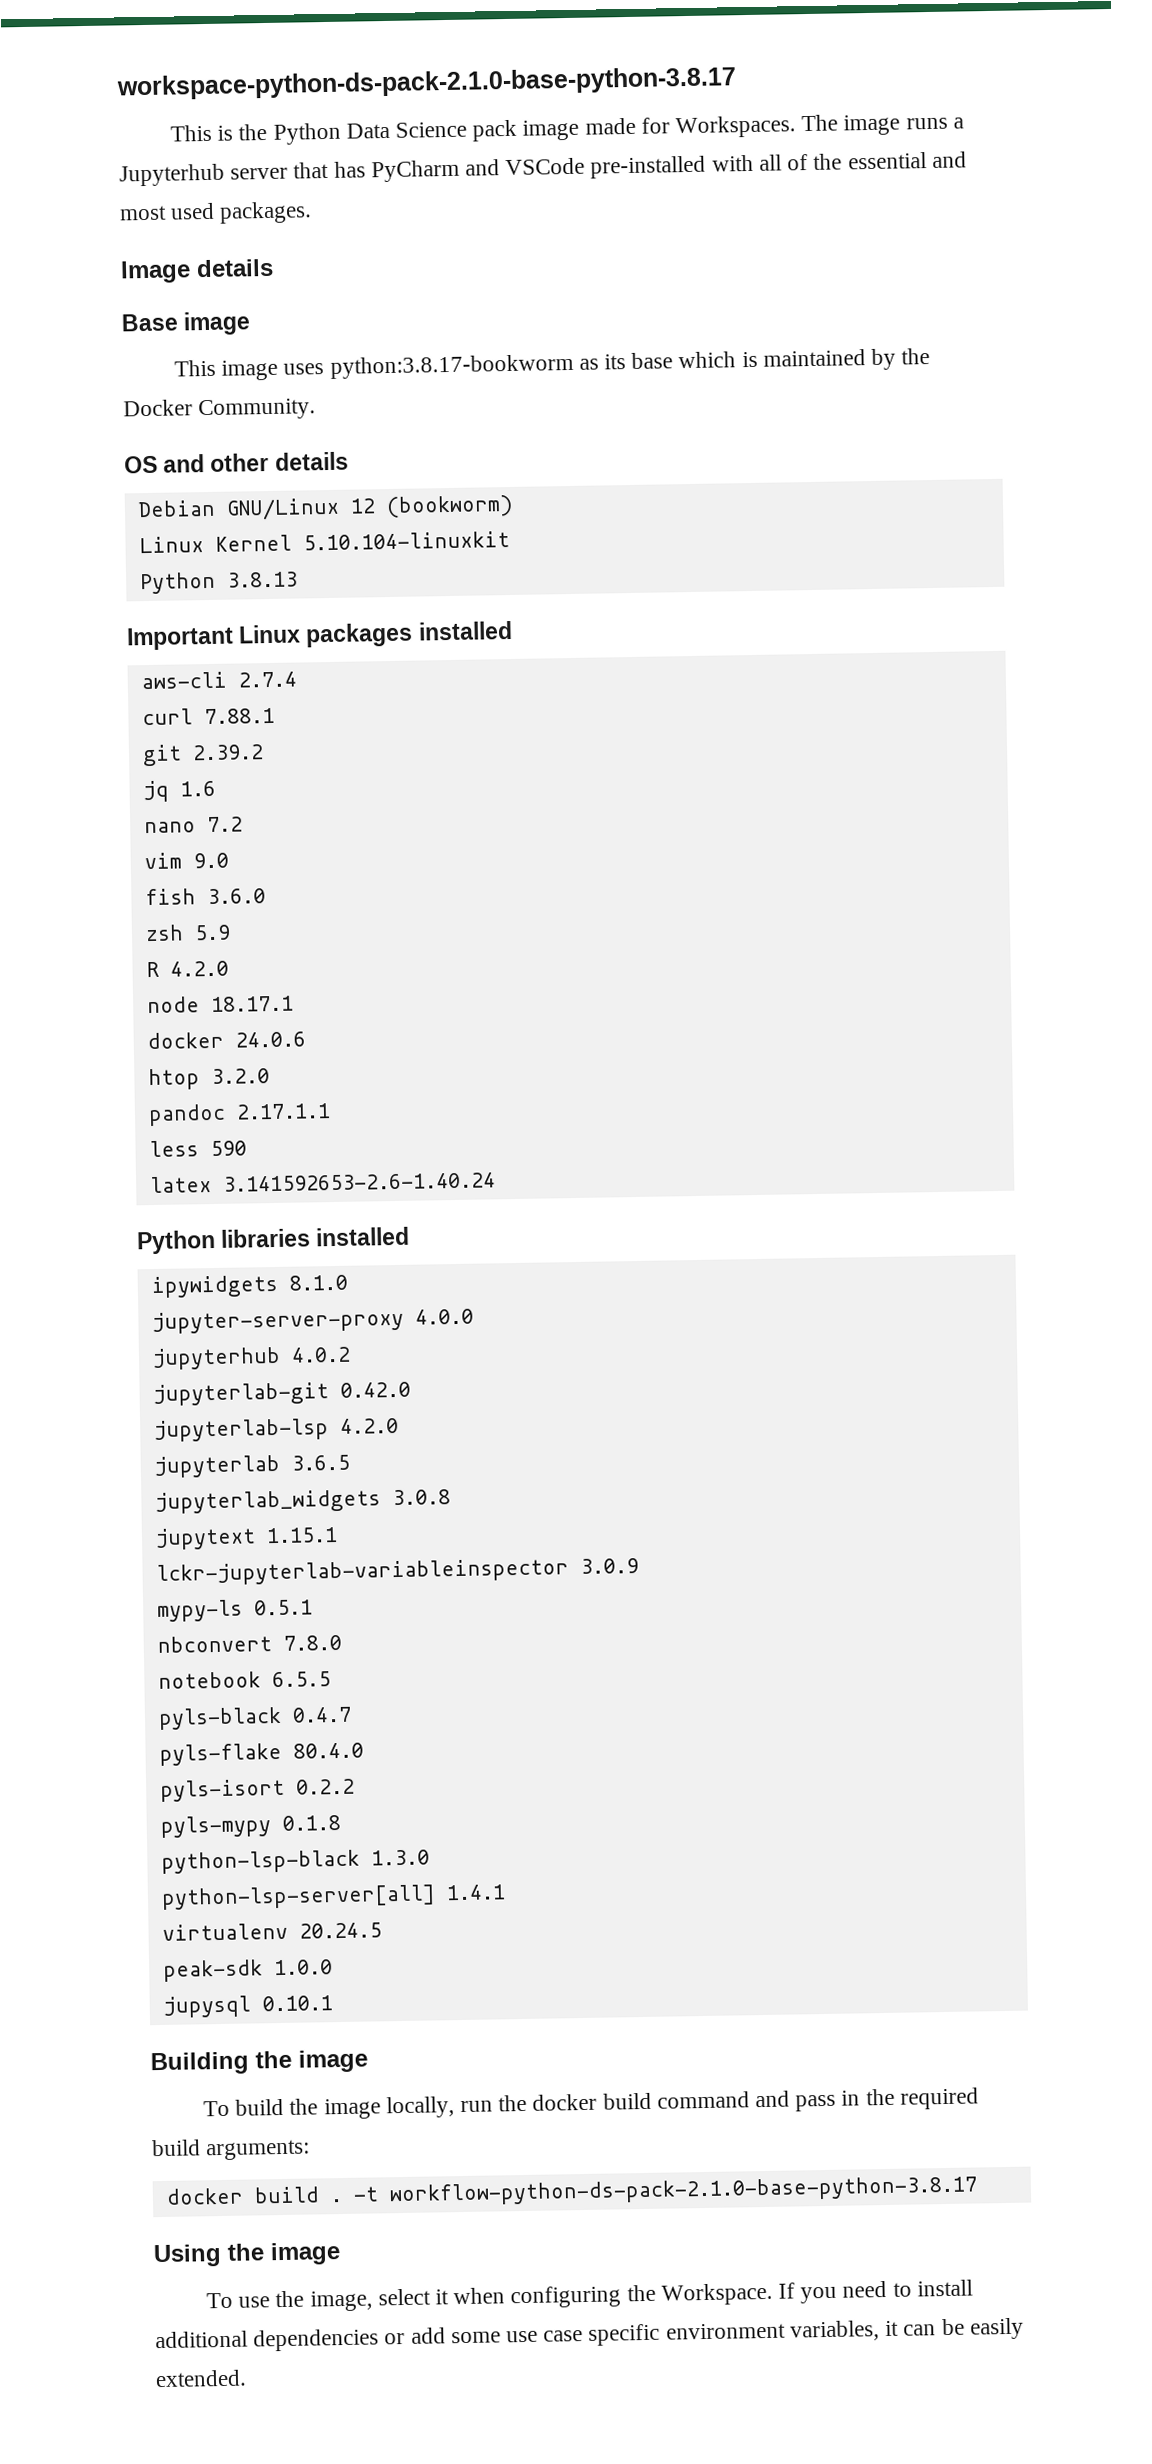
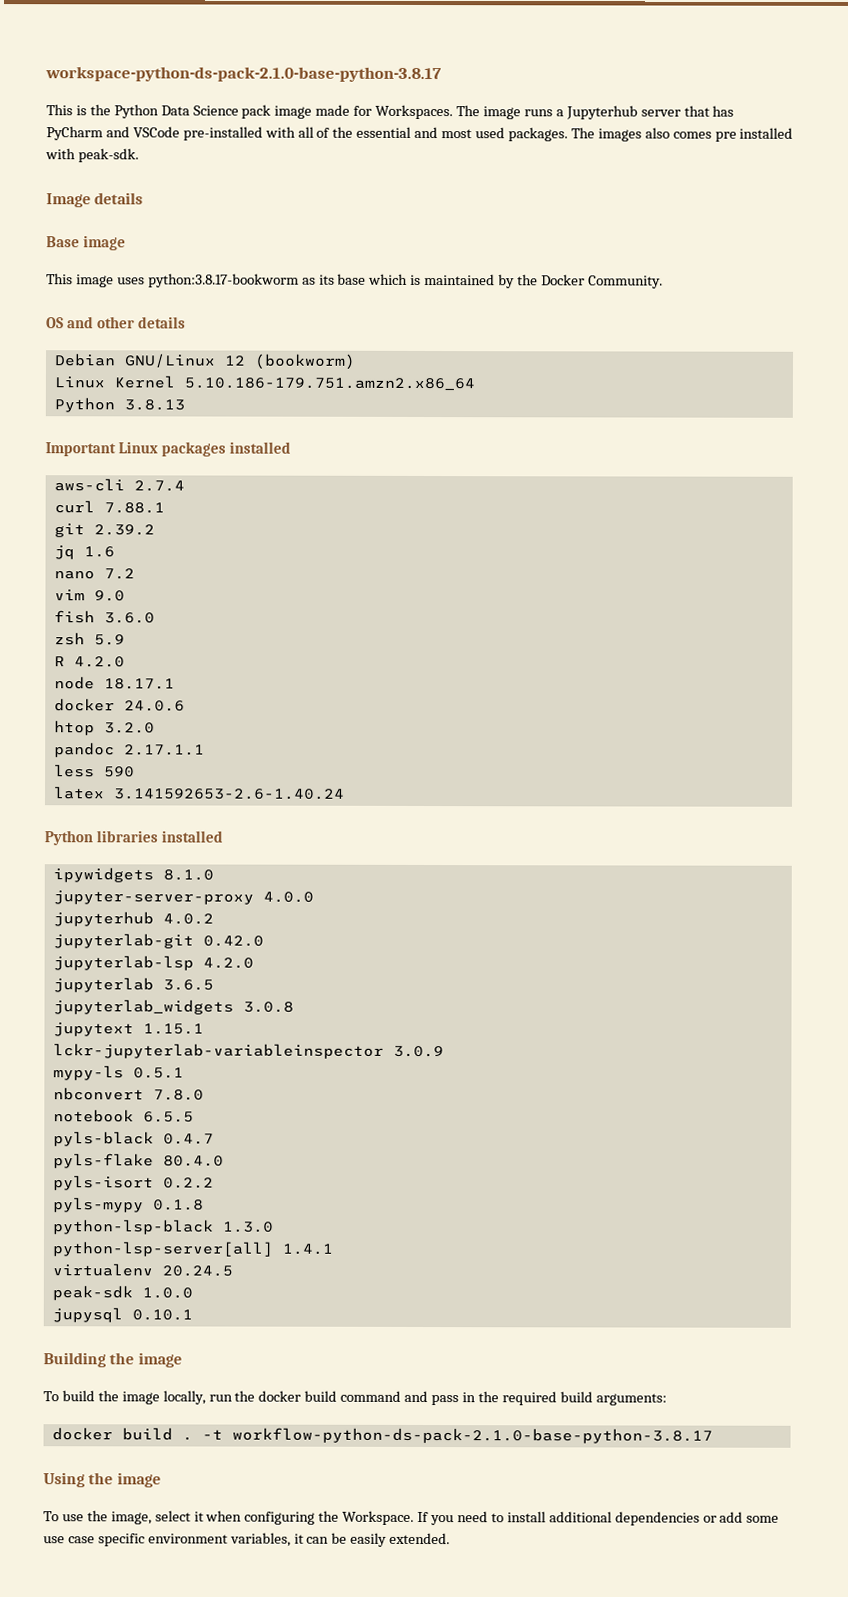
+ The images also comes pre installed with peak-sdk.
- Linux Kernel 5.10.104-linuxkit
+ Linux Kernel 5.10.186-179.751.amzn2.x86_64

